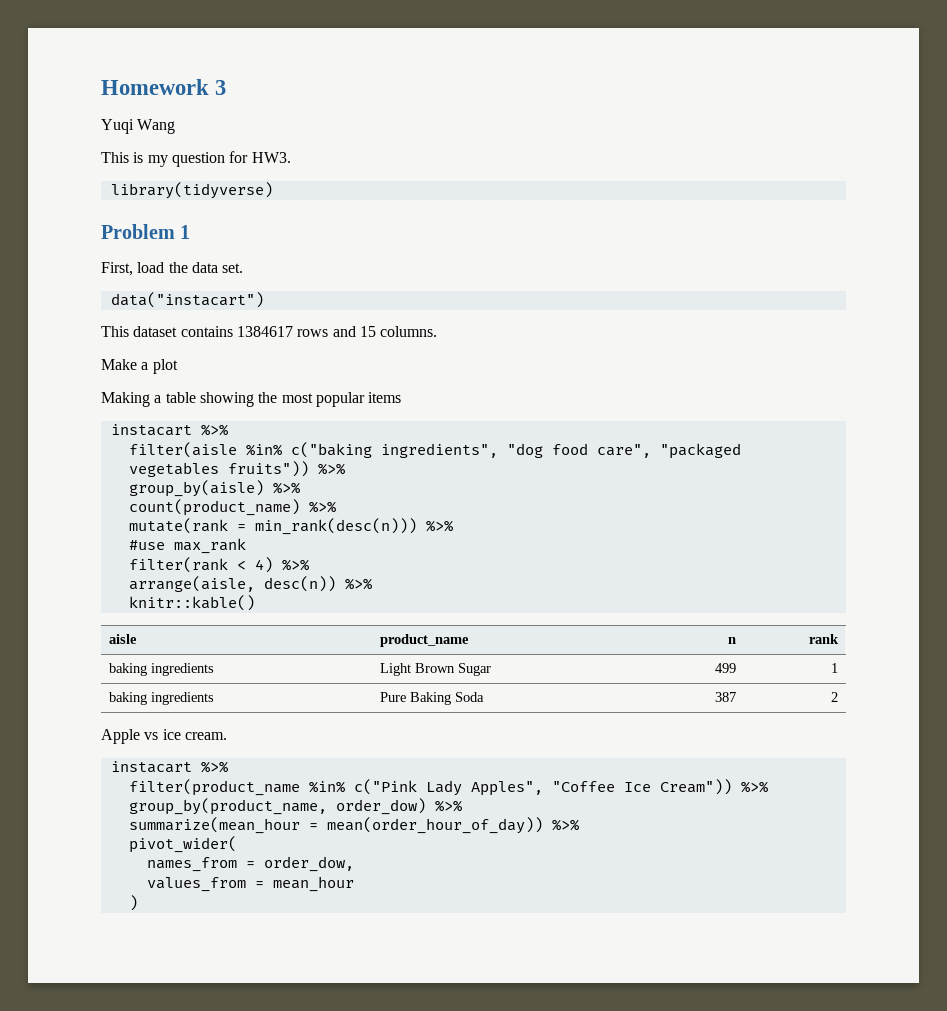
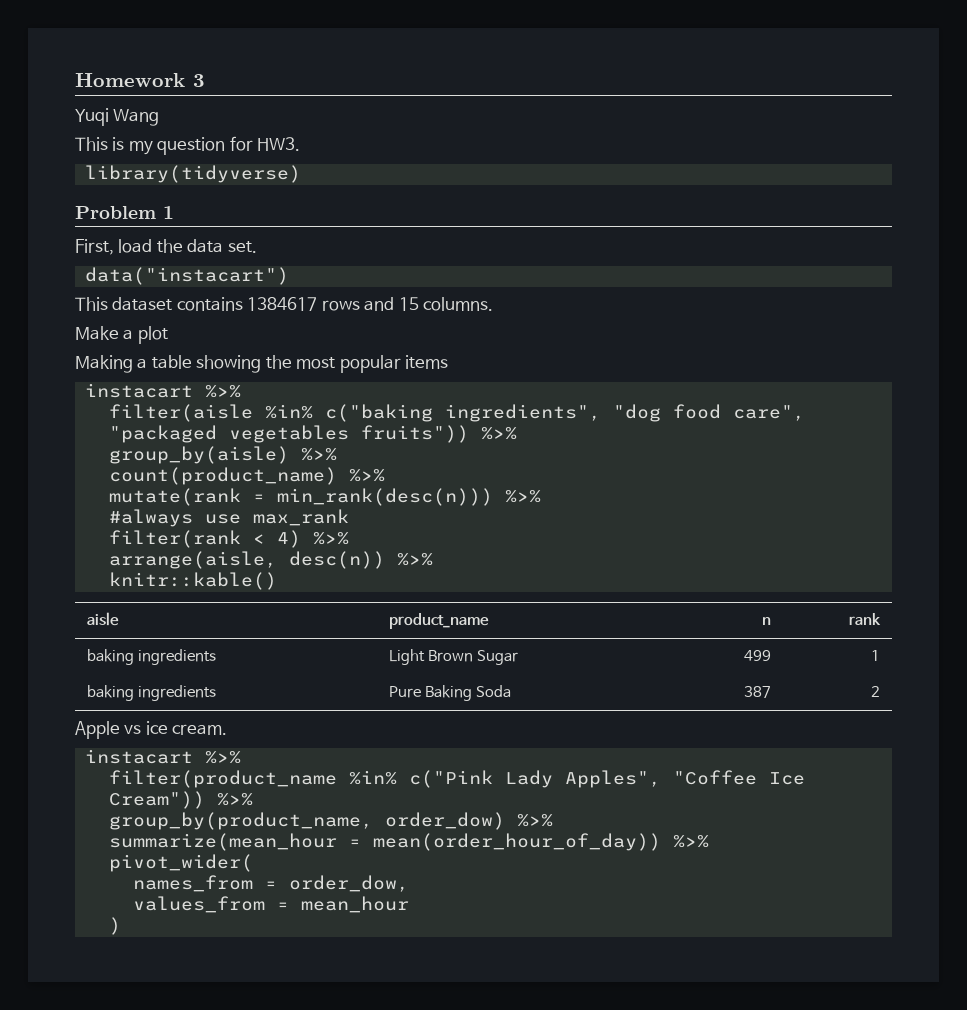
- #use max_rank
+ #always use max_rank

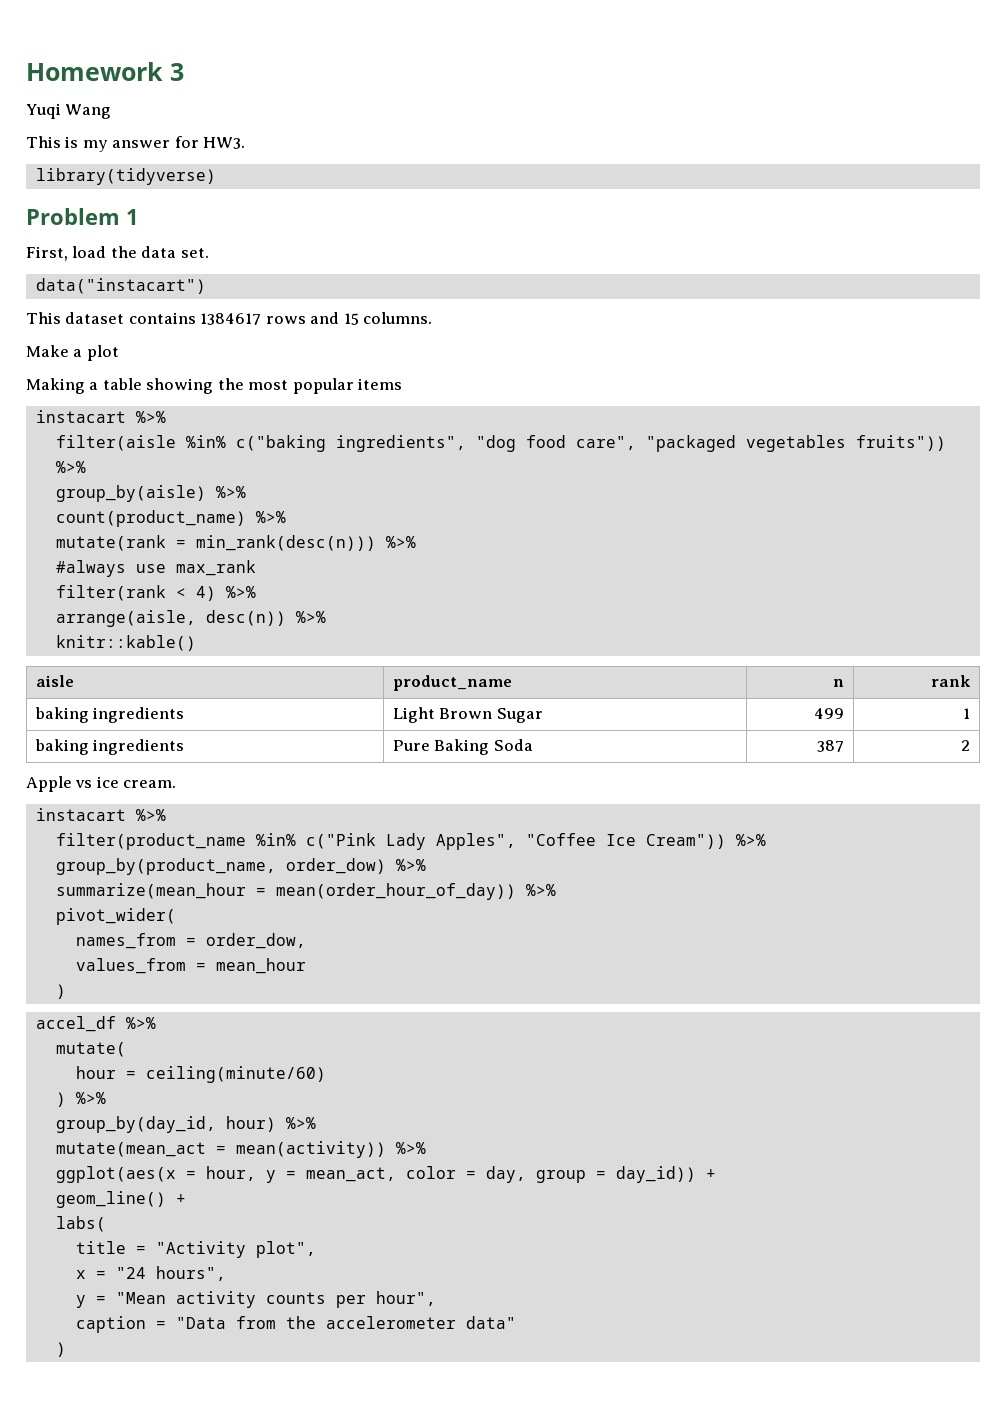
- This is my question for HW3.
+ This is my answer for HW3.
+ accel_df %>%
+ mutate(
+ hour = ceiling(minute/60)
+ ) %>%
+ group_by(day_id, hour) %>%
+ mutate(mean_act = mean(activity)) %>%
+ ggplot(aes(x = hour, y = mean_act, color = day, group = day_id)) +
+ geom_line() +
+ labs(
+ title = "Activity plot",
+ x = "24 hours",
+ y = "Mean activity counts per hour",
+ caption = "Data from the accelerometer data"
+ )

